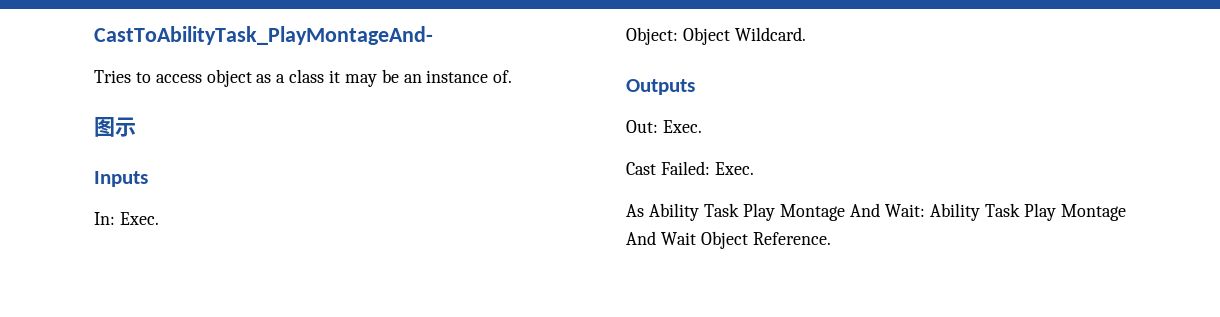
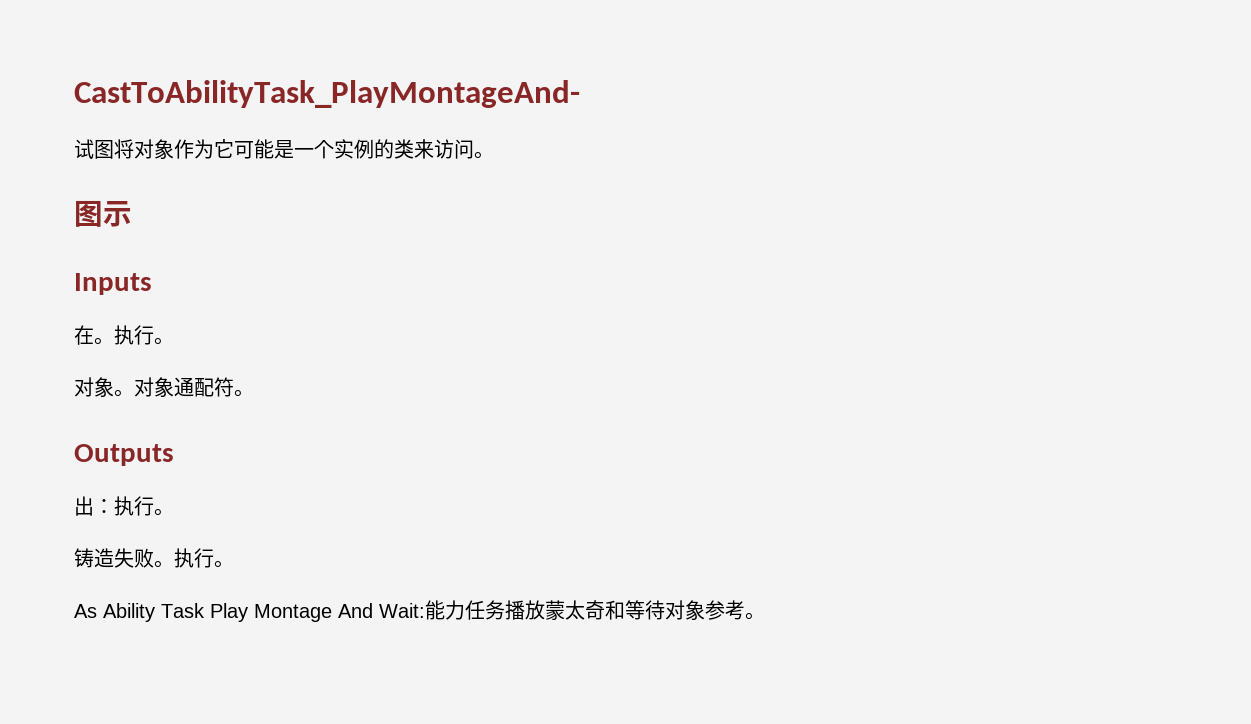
- Tries to access object as a class it may be an instance of.
+ 试图将对象作为它可能是一个实例的类来访问。
  图示
  Inputs
- In: Exec.
- Object: Object Wildcard.
+ 在。执行。
+ 对象。对象通配符。
  Outputs
- Out: Exec.
- Cast Failed: Exec.
+ 出：执行。
+ 铸造失败。执行。
- As Ability Task Play Montage And Wait: Ability Task Play Montage And Wait Object Reference.
+ As Ability Task Play Montage And Wait:能力任务播放蒙太奇和等待对象参考。

